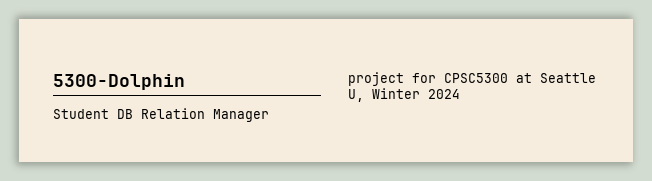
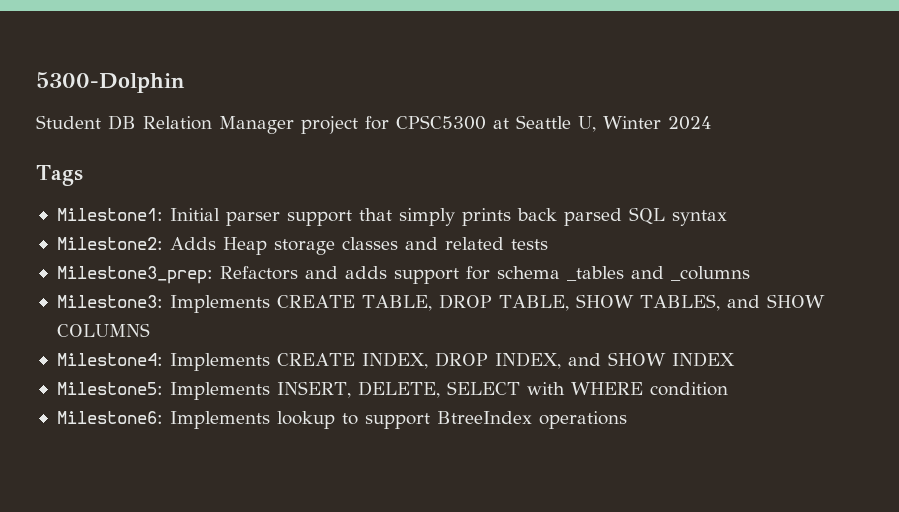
+ Tags
+ Milestone1: Initial parser support that simply prints back parsed SQL syntax
+ Milestone2: Adds Heap storage classes and related tests
+ Milestone3_prep: Refactors and adds support for schema _tables and _columns
+ Milestone3: Implements CREATE TABLE, DROP TABLE, SHOW TABLES, and SHOW COLUMNS
+ Milestone4: Implements CREATE INDEX, DROP INDEX, and SHOW INDEX
+ Milestone5: Implements INSERT, DELETE, SELECT with WHERE condition
+ Milestone6: Implements lookup to support BtreeIndex operations

